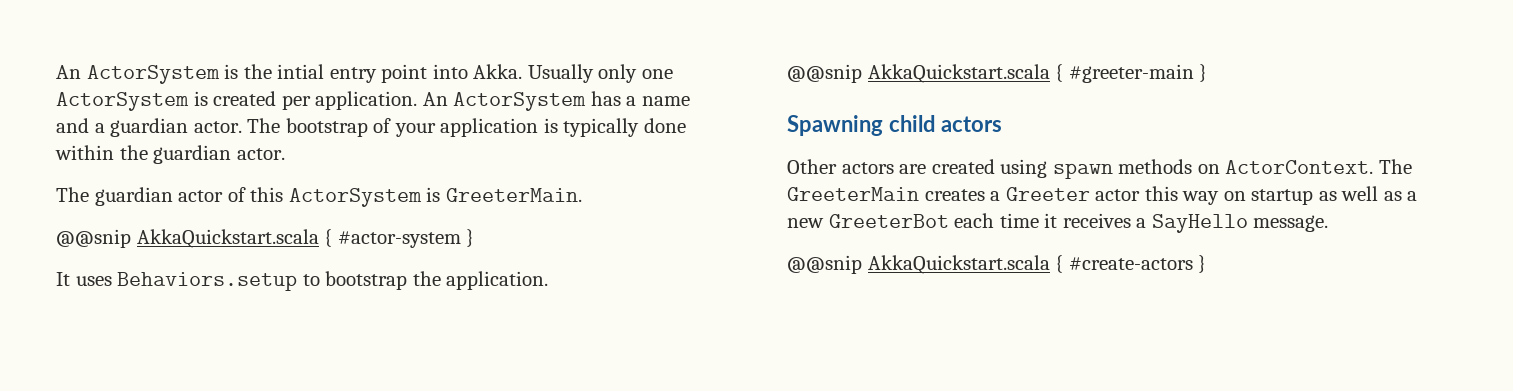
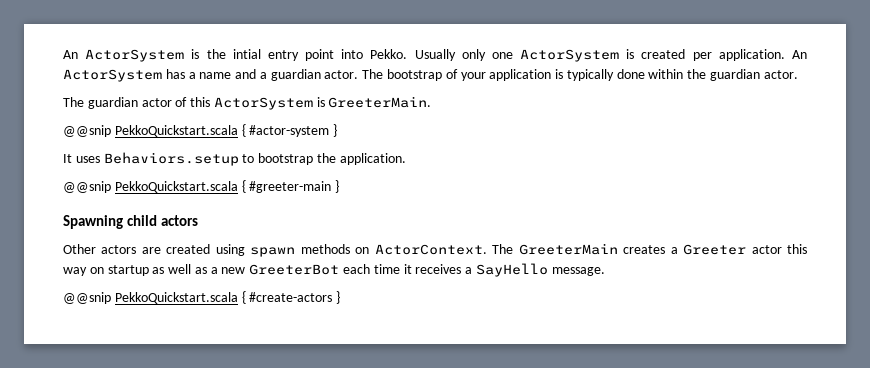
- An ActorSystem is the intial entry point into Akka.
+ An ActorSystem is the intial entry point into Pekko.
- @@snip AkkaQuickstart.scala { #actor-system }
+ @@snip PekkoQuickstart.scala { #actor-system }
- @@snip AkkaQuickstart.scala { #greeter-main }
+ @@snip PekkoQuickstart.scala { #greeter-main }
- @@snip AkkaQuickstart.scala { #create-actors }
+ @@snip PekkoQuickstart.scala { #create-actors }

